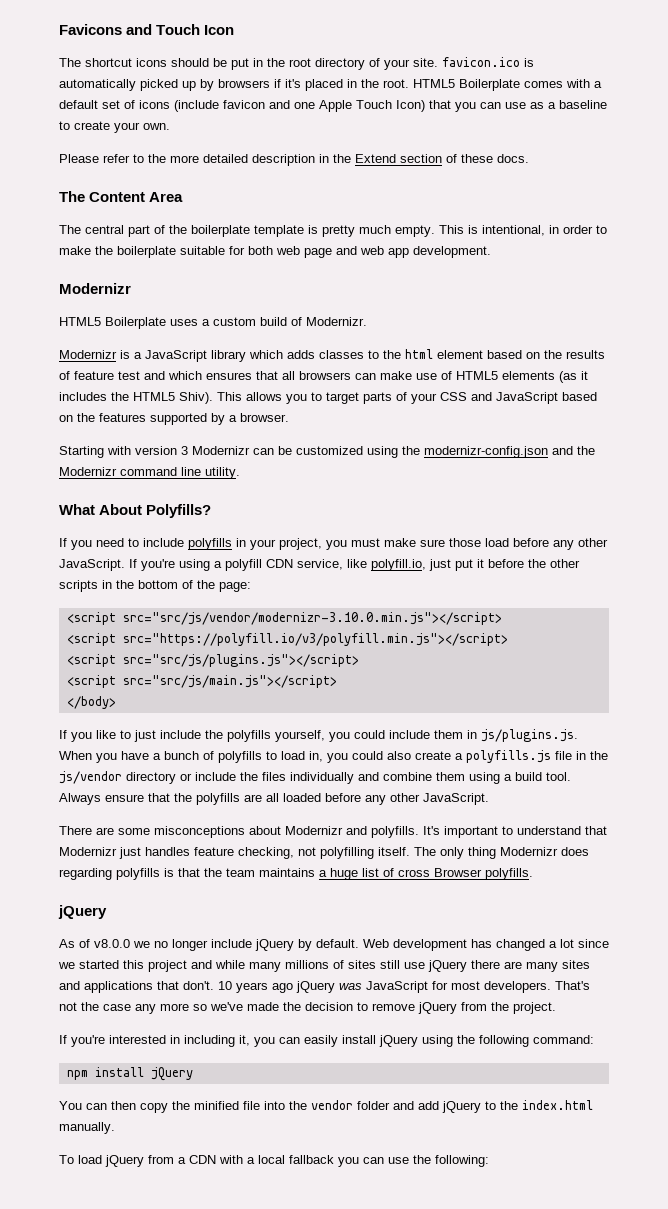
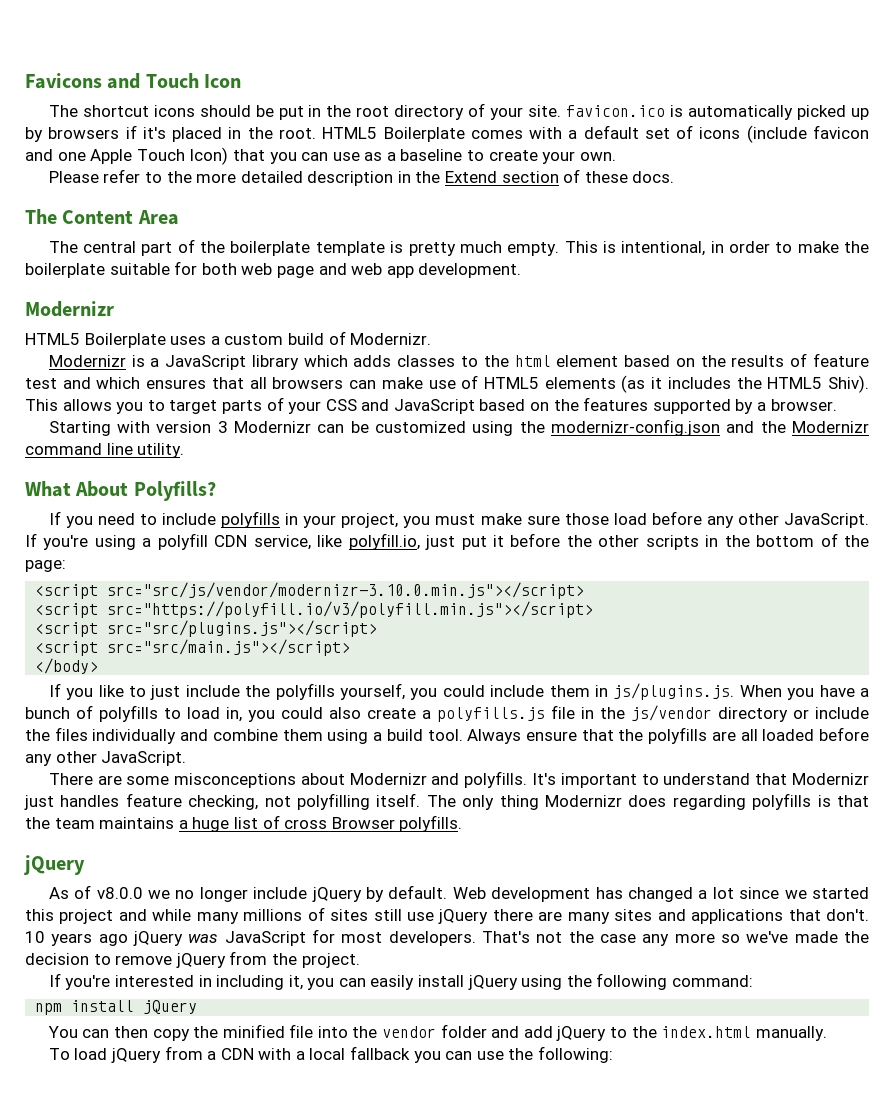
- <script src="src/js/plugins.js"></script>
- <script src="src/js/main.js"></script>
+ <script src="src/plugins.js"></script>
+ <script src="src/main.js"></script>

